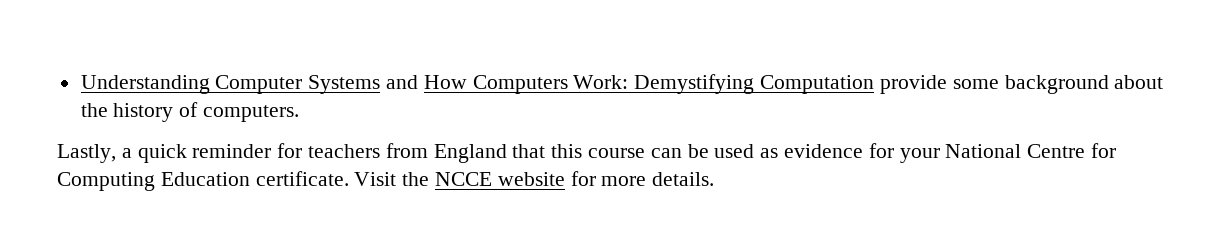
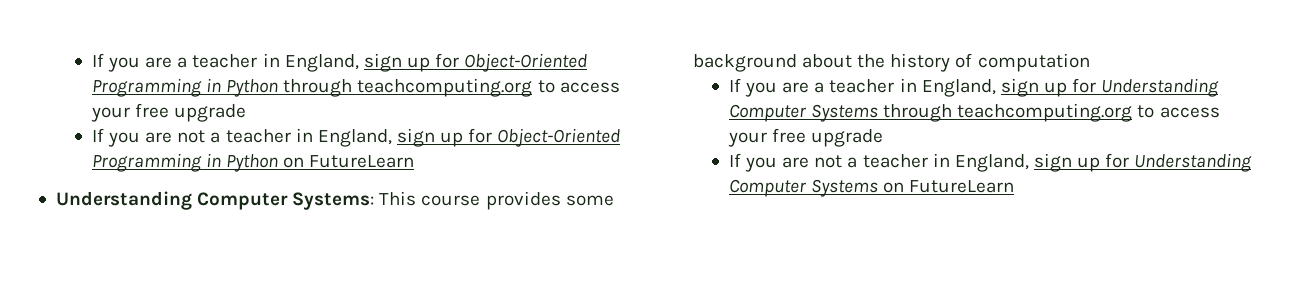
- Understanding Computer Systems and How Computers Work: Demystifying Computation provide some background about the history of computers.
- Lastly, a quick reminder for teachers from England that this course can be used as evidence for your National Centre for Computing Education certificate. Visit the NCCE website for more details.
+ If you are a teacher in England, sign up for Object-Oriented Programming in Python through teachcomputing.org to access your free upgrade
+ If you are not a teacher in England, sign up for Object-Oriented Programming in Python on FutureLearn
+ Understanding Computer Systems: This course provides some background about the history of computation
+ If you are a teacher in England, sign up for Understanding Computer Systems through teachcomputing.org to access your free upgrade
+ If you are not a teacher in England, sign up for Understanding Computer Systems on FutureLearn

